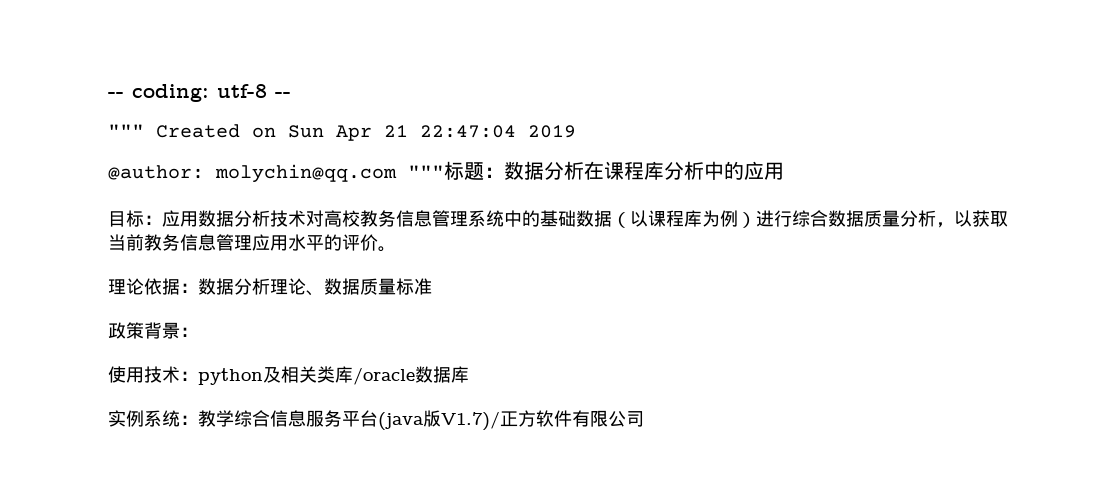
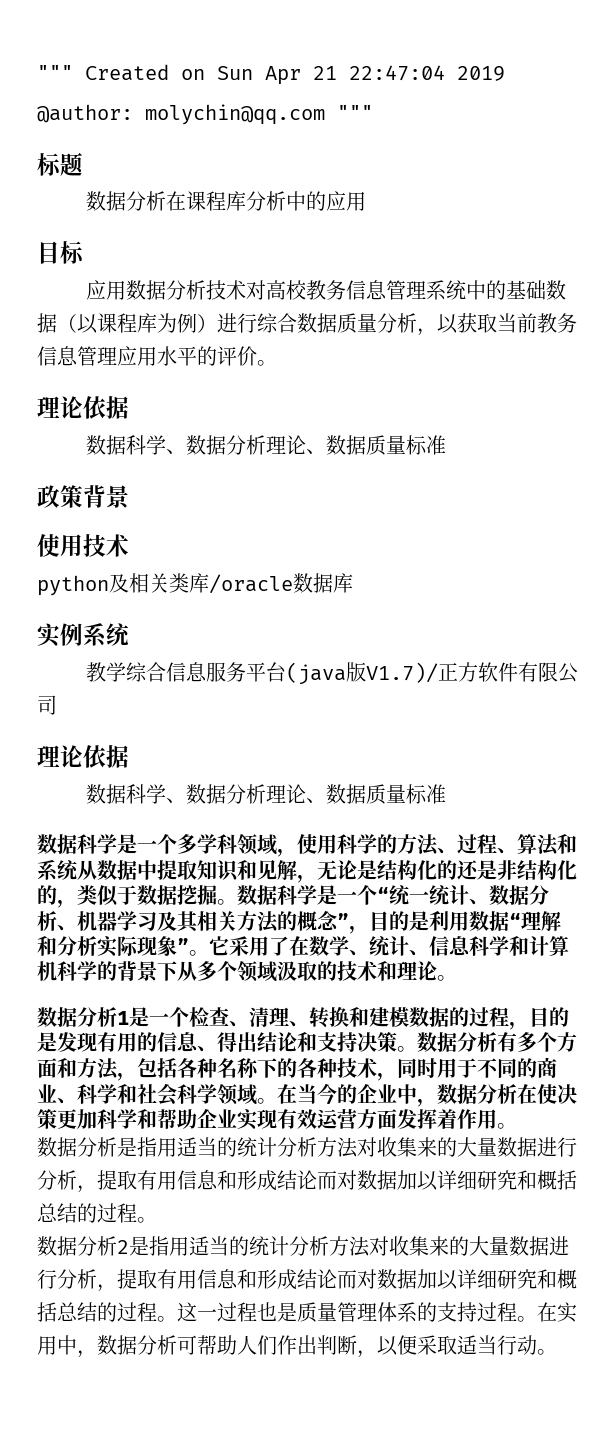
- -- coding: utf-8 --
- @author: molychin@qq.com """标题：数据分析在课程库分析中的应用
+ @author: molychin@qq.com """
+ 标题
+ 数据分析在课程库分析中的应用
- 目标：应用数据分析技术对高校教务信息管理系统中的基础数据（以课程库为例）进行综合数据质量分析，以获取当前教务信息管理应用水平的评价。
- 理论依据：数据分析理论、数据质量标准
+ 目标
+ 应用数据分析技术对高校教务信息管理系统中的基础数据（以课程库为例）进行综合数据质量分析，以获取当前教务信息管理应用水平的评价。
+ 理论依据
+ 数据科学、数据分析理论、数据质量标准
- 政策背景：
+ 政策背景
- 使用技术：python及相关类库/oracle数据库
+ 使用技术
+ python及相关类库/oracle数据库
- 实例系统：教学综合信息服务平台(java版V1.7)/正方软件有限公司
+ 实例系统
+ 教学综合信息服务平台(java版V1.7)/正方软件有限公司
+ 理论依据
+ 数据科学、数据分析理论、数据质量标准
+ 数据科学是一个多学科领域，使用科学的方法、过程、算法和系统从数据中提取知识和见解，无论是结构化的还是非结构化的，类似于数据挖掘。数据科学是一个“统一统计、数据分析、机器学习及其相关方法的概念”，目的是利用数据“理解和分析实际现象”。它采用了在数学、统计、信息科学和计算机科学的背景下从多个领域汲取的技术和理论。
+ 数据分析1是一个检查、清理、转换和建模数据的过程，目的是发现有用的信息、得出结论和支持决策。数据分析有多个方面和方法，包括各种名称下的各种技术，同时用于不同的商业、科学和社会科学领域。在当今的企业中，数据分析在使决策更加科学和帮助企业实现有效运营方面发挥着作用。
+ 数据分析是指用适当的统计分析方法对收集来的大量数据进行分析，提取有用信息和形成结论而对数据加以详细研究和概括总结的过程。
+ 数据分析2是指用适当的统计分析方法对收集来的大量数据进行分析，提取有用信息和形成结论而对数据加以详细研究和概括总结的过程。这一过程也是质量管理体系的支持过程。在实用中，数据分析可帮助人们作出判断，以便采取适当行动。

